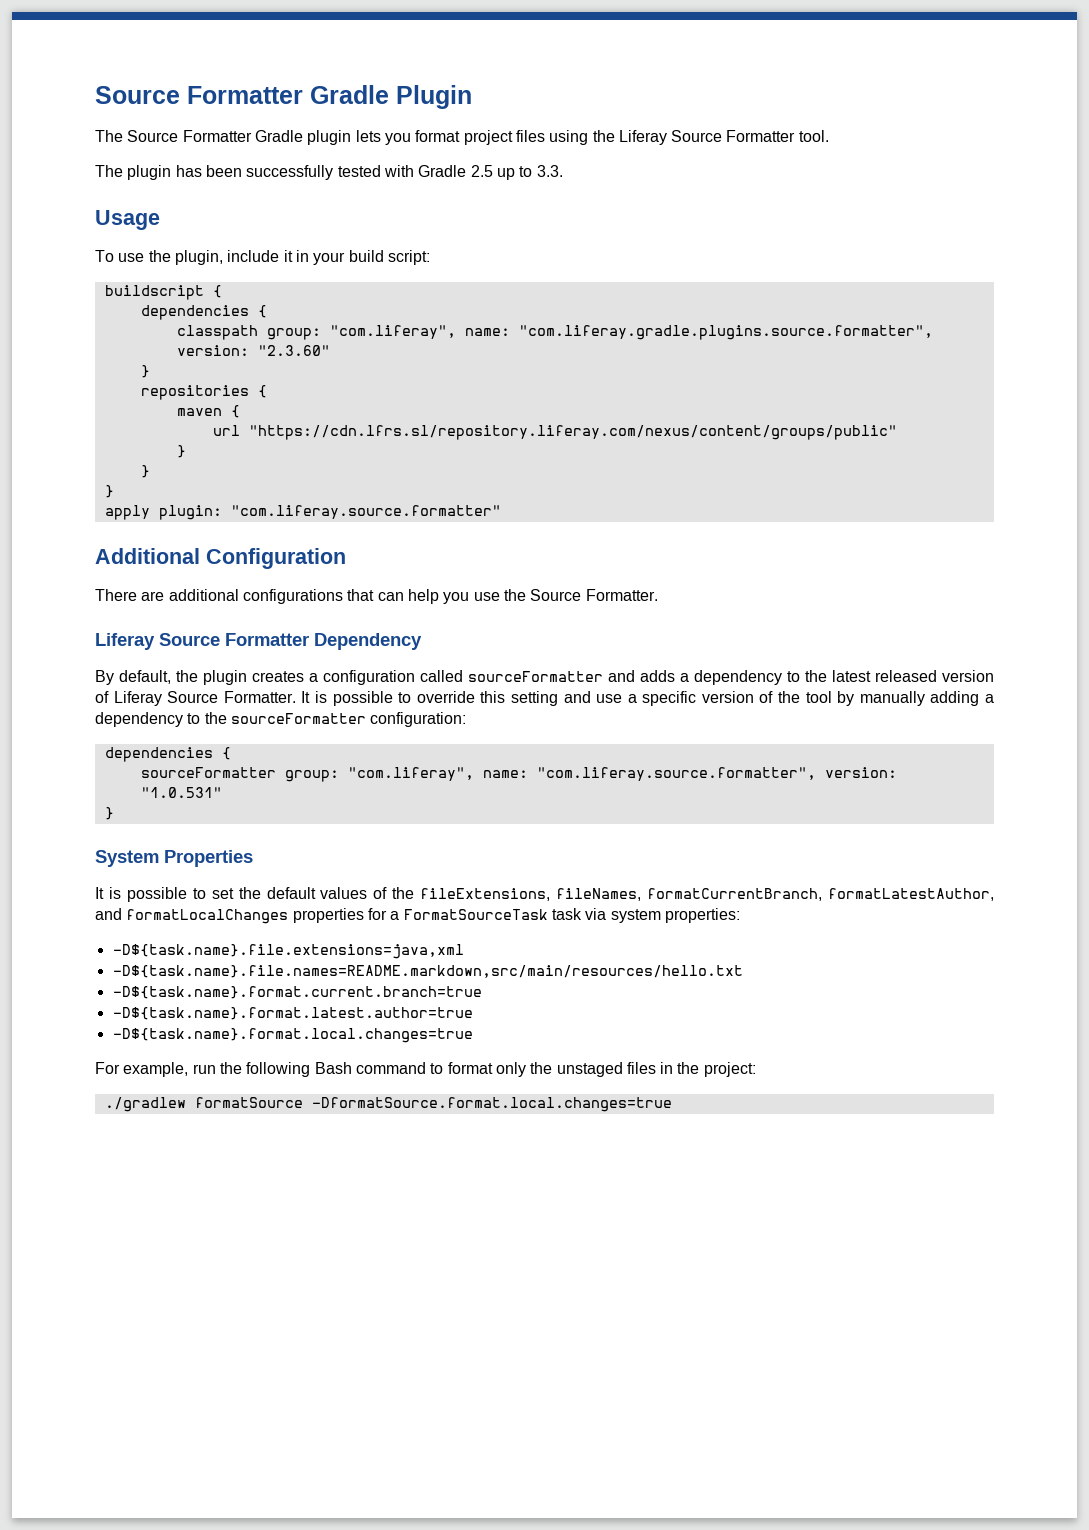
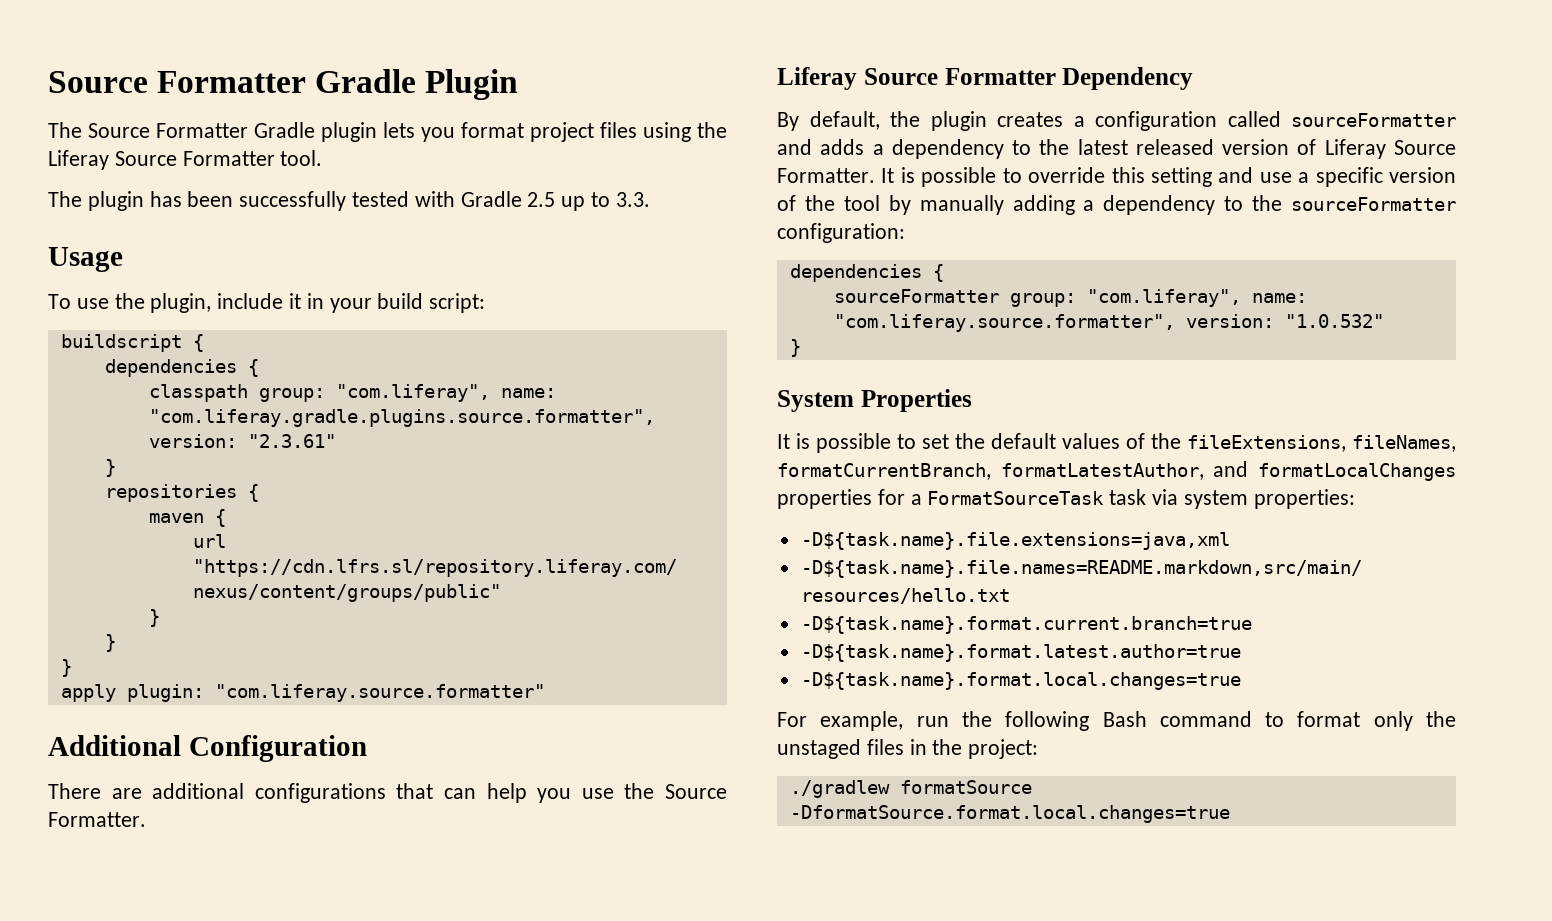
- classpath group: "com.liferay", name: "com.liferay.gradle.plugins.source.formatter", version: "2.3.60"
+ classpath group: "com.liferay", name: "com.liferay.gradle.plugins.source.formatter", version: "2.3.61"
- sourceFormatter group: "com.liferay", name: "com.liferay.source.formatter", version: "1.0.531"
+ sourceFormatter group: "com.liferay", name: "com.liferay.source.formatter", version: "1.0.532"

